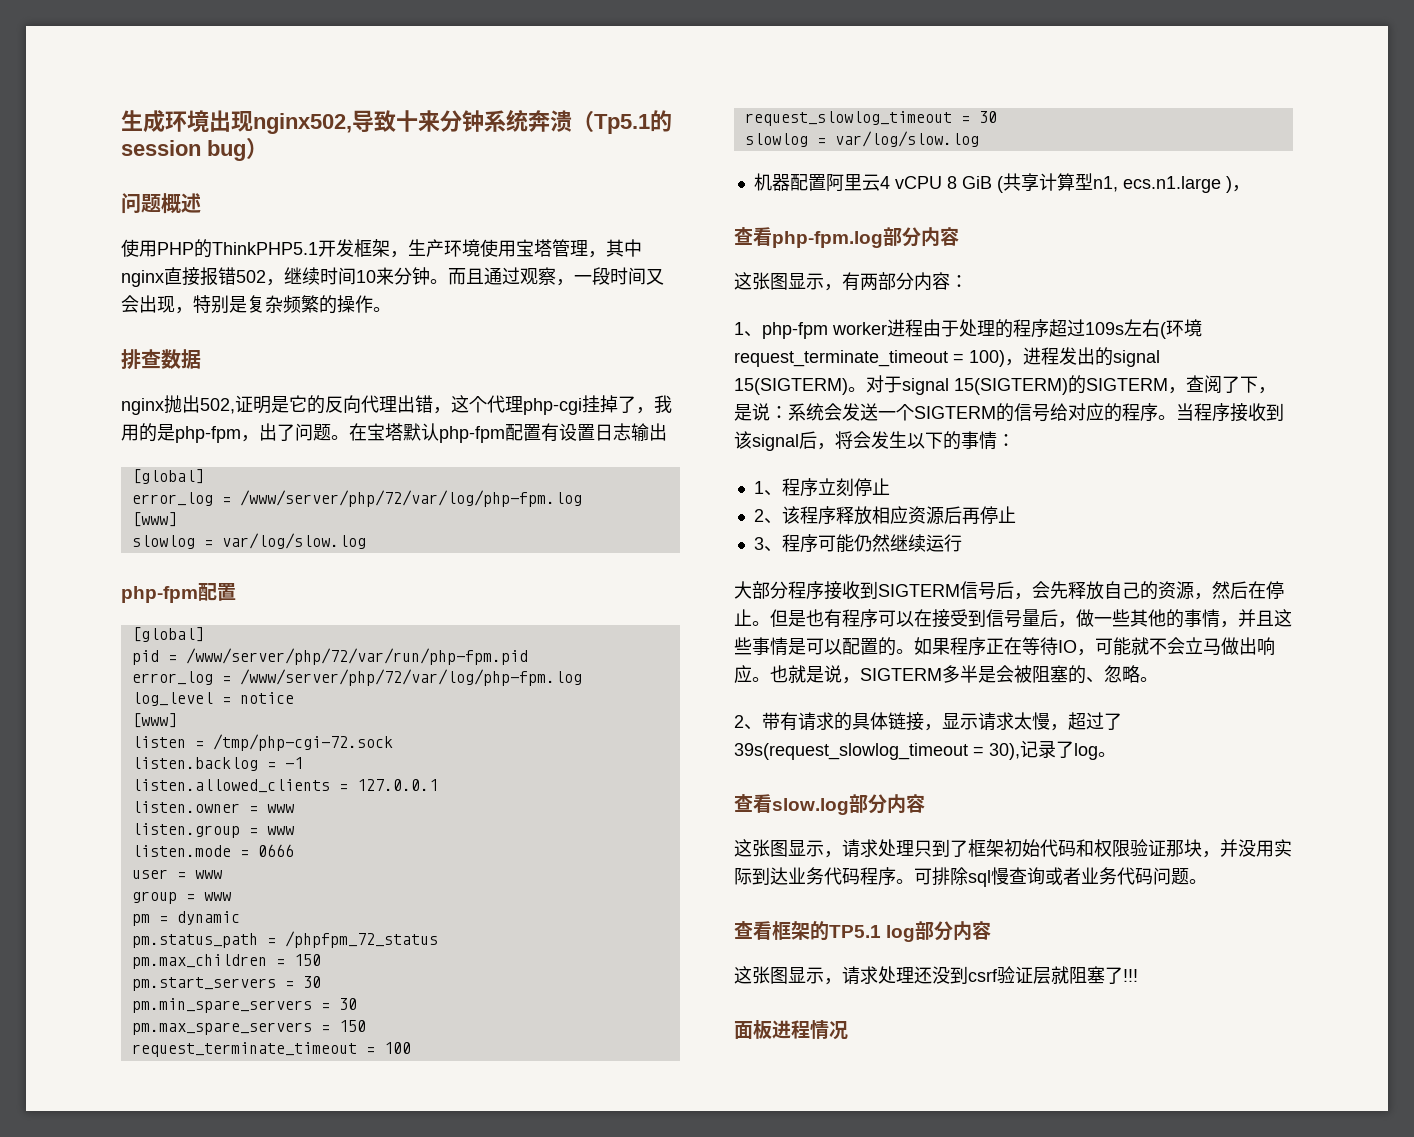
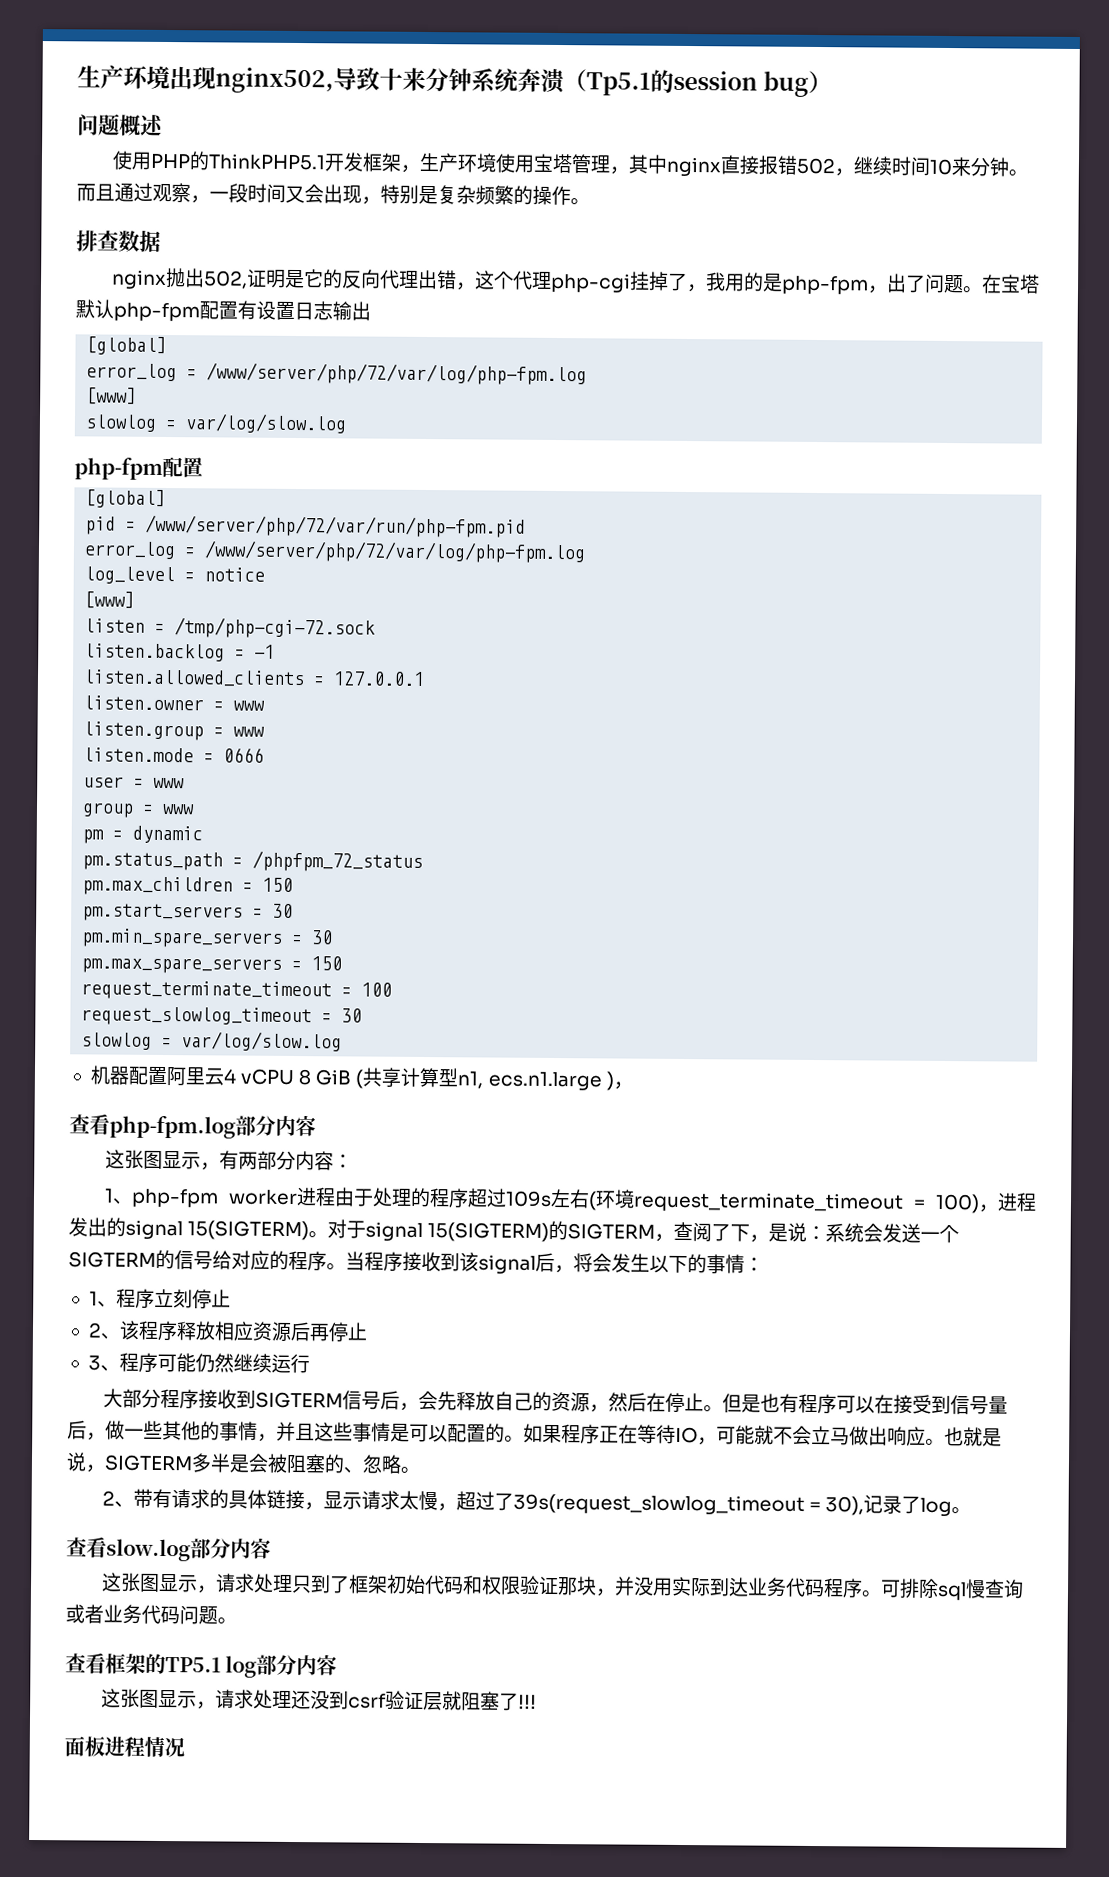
- 生成环境出现nginx502,导致十来分钟系统奔溃（Tp5.1的session bug）
+ 生产环境出现nginx502,导致十来分钟系统奔溃（Tp5.1的session bug）

